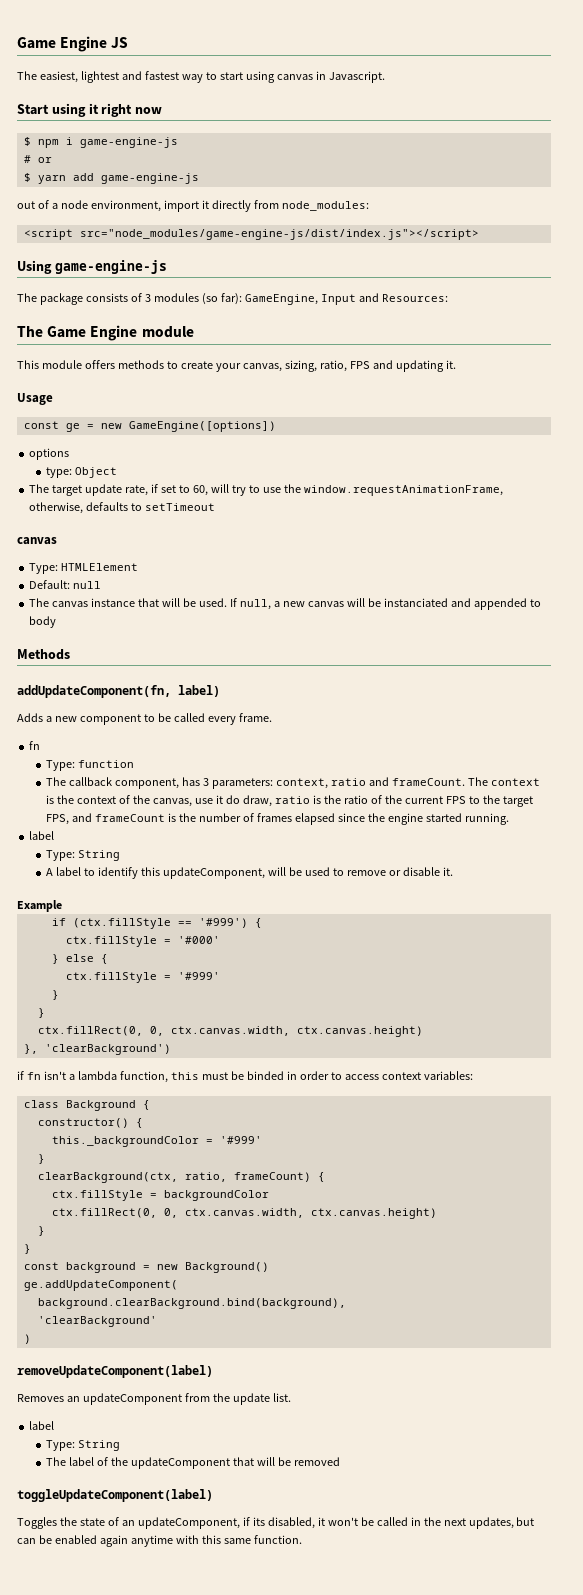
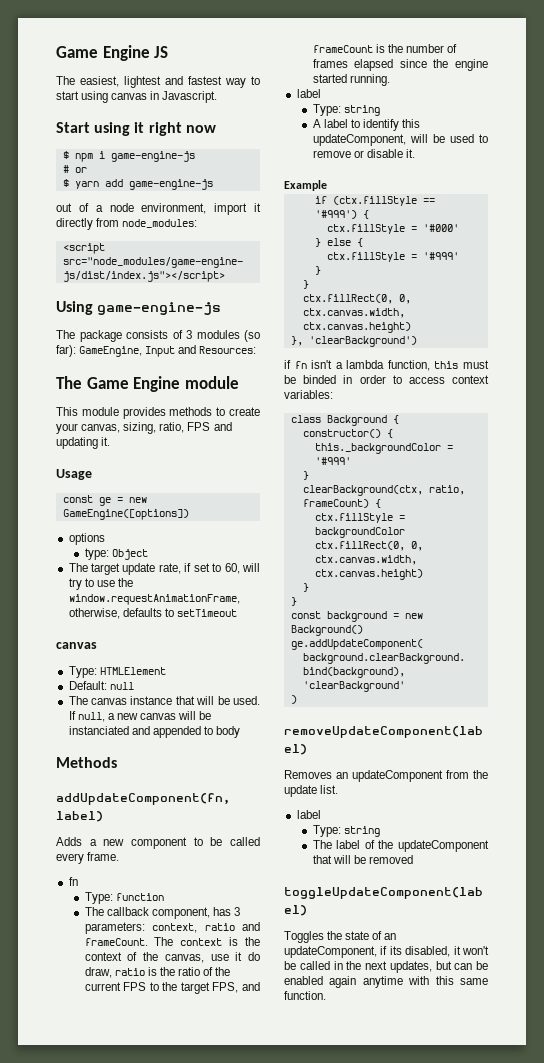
- This module offers methods to create your canvas, sizing, ratio, FPS and updating it.
+ This module provides methods to create your canvas, sizing, ratio, FPS and updating it.
  The context is the context of the canvas, use it do draw, ratio is the ratio of the current FPS to the target FPS, and frameCount is the number of frames elapsed since the engine started running.
  label
- Type: String
+ Type: string
  Removes an updateComponent from the update list.
  label
- Type: String
+ Type: string

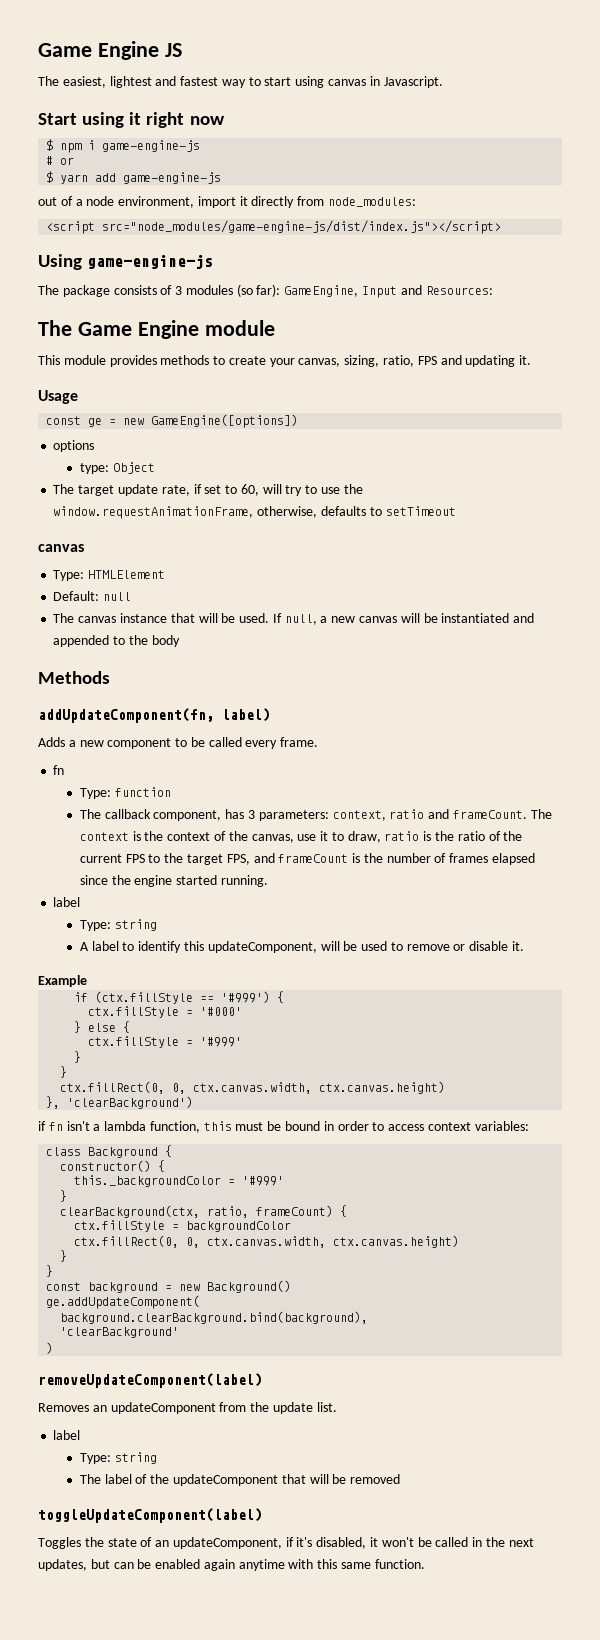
- If null, a new canvas will be instanciated and appended to body
+ If null, a new canvas will be instantiated and appended to the body
- The context is the context of the canvas, use it do draw, ratio is the ratio of the current FPS to the target FPS, and frameCount is the number of frames elapsed since the engine started running.
+ The context is the context of the canvas, use it to draw, ratio is the ratio of the current FPS to the target FPS, and frameCount is the number of frames elapsed since the engine started running.
- if fn isn't a lambda function, this must be binded in order to access context variables:
+ if fn isn't a lambda function, this must be bound in order to access context variables:
- Toggles the state of an updateComponent, if its disabled, it won't be called in the next updates, but can be enabled again anytime with this same function.
+ Toggles the state of an updateComponent, if it's disabled, it won't be called in the next updates, but can be enabled again anytime with this same function.

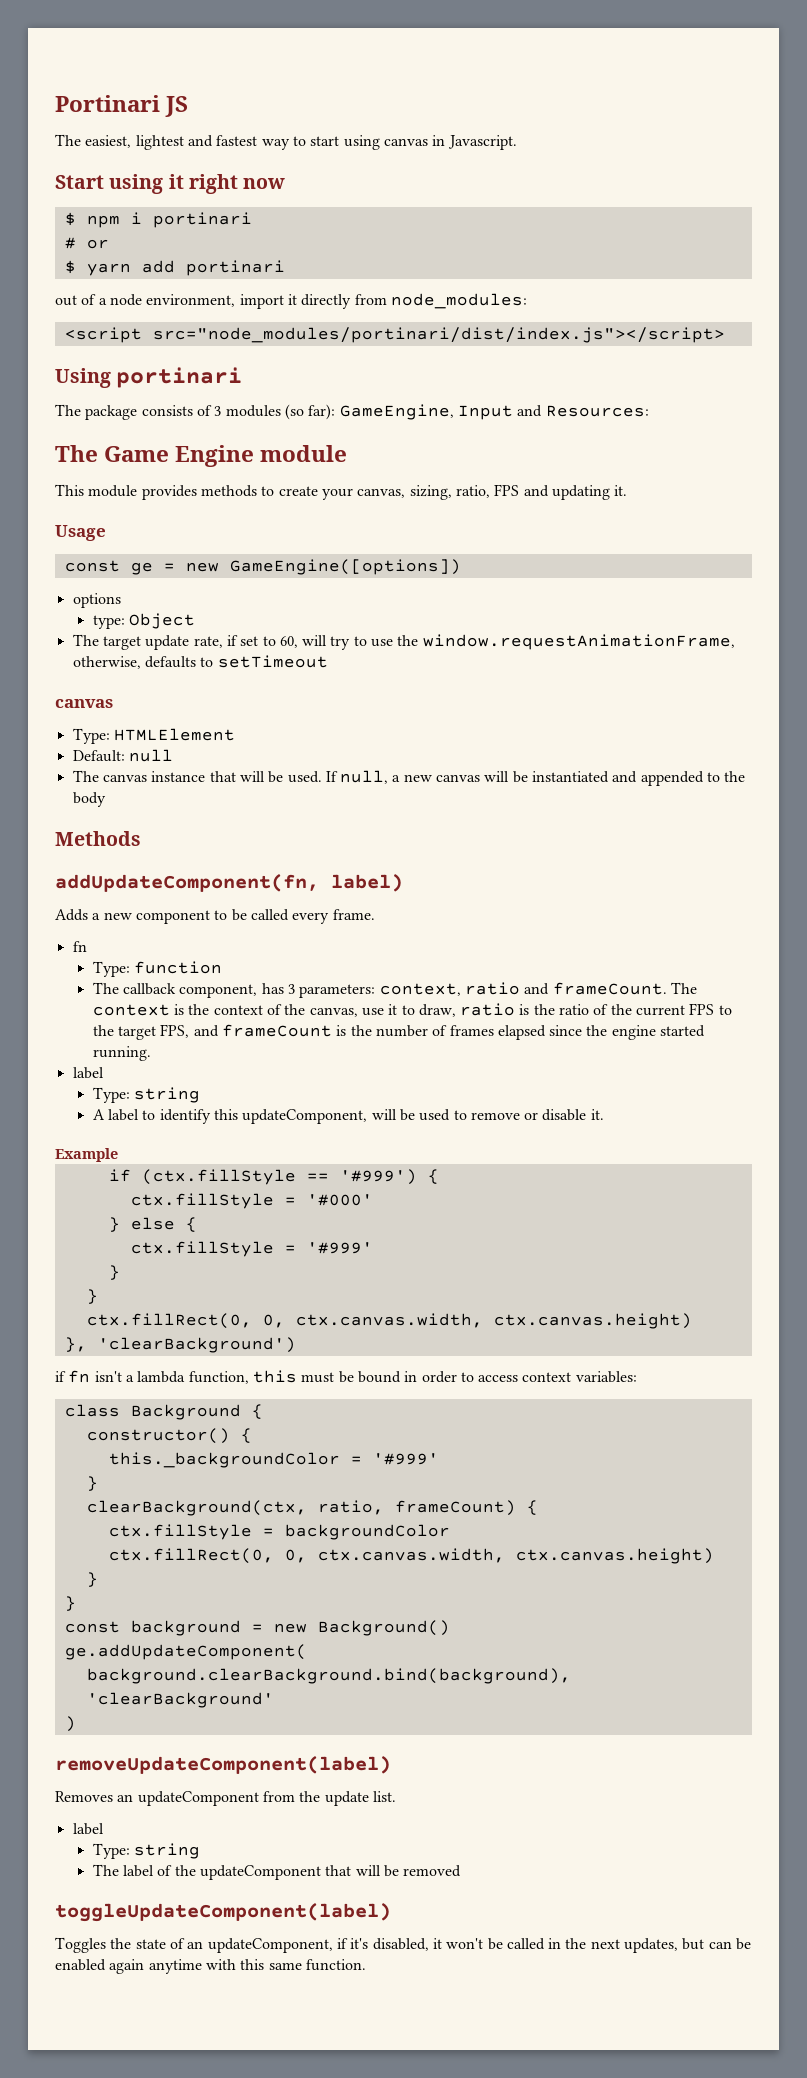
- Game Engine JS
+ Portinari JS
- $ npm i game-engine-js
+ $ npm i portinari
- $ yarn add game-engine-js
+ $ yarn add portinari
- <script src="node_modules/game-engine-js/dist/index.js"></script>
+ <script src="node_modules/portinari/dist/index.js"></script>
- Using game-engine-js
+ Using portinari

